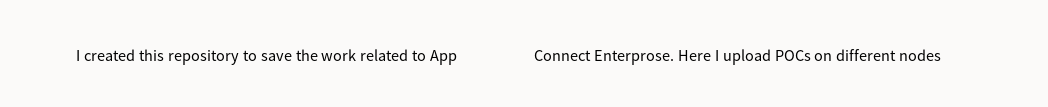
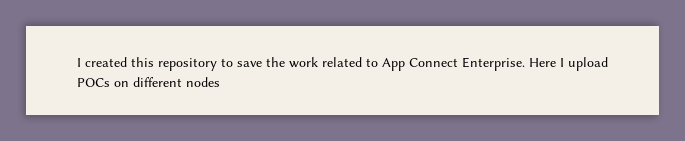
- I created this repository to save the work related to App Connect Enterprose.
+ I created this repository to save the work related to App Connect Enterprise.

